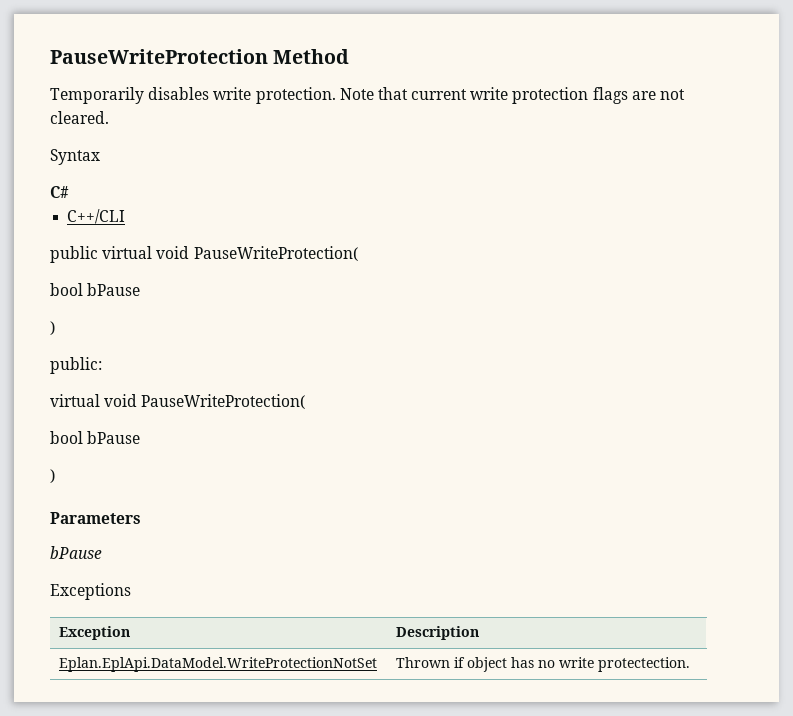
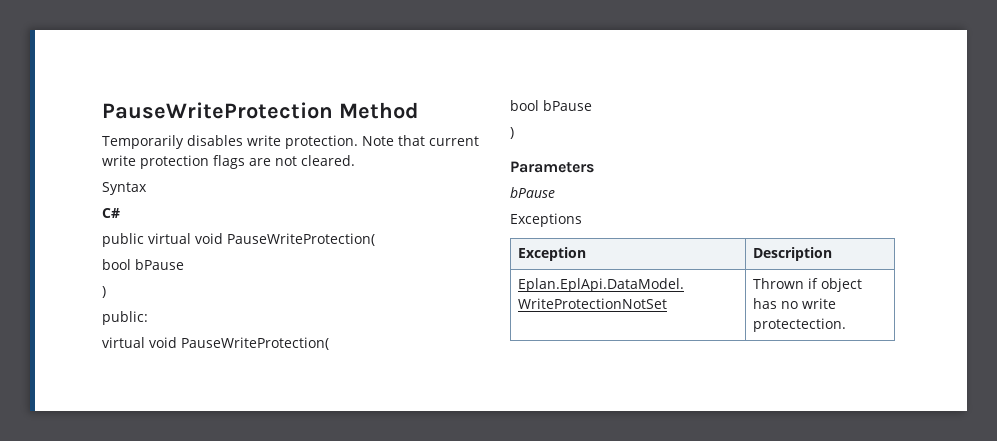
- C++/CLI

